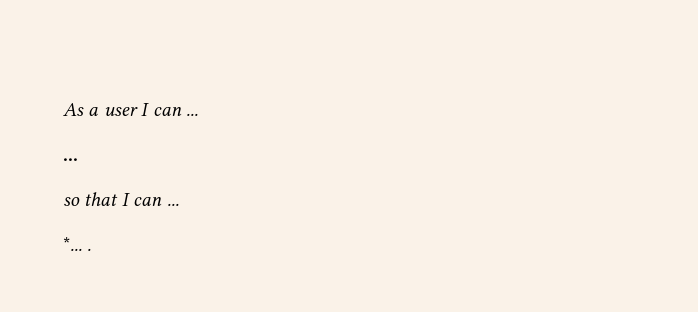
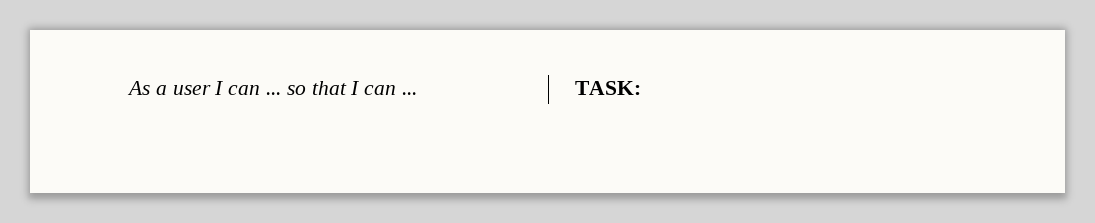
- As a user I can ...
- ...
- so that I can ...
+ As a user I can ... so that I can ...
- *... .
+ TASK:

